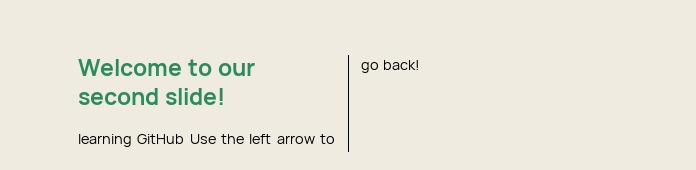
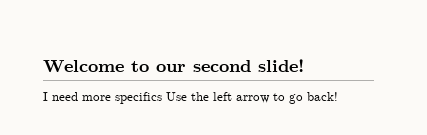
- learning GitHub Use the left arrow to go back!
+ I need more specifics Use the left arrow to go back!

